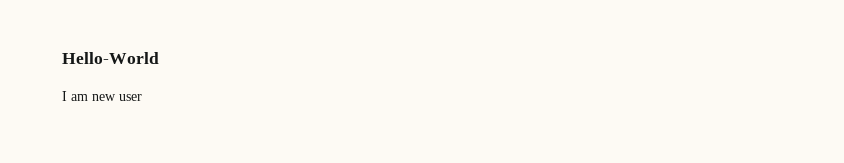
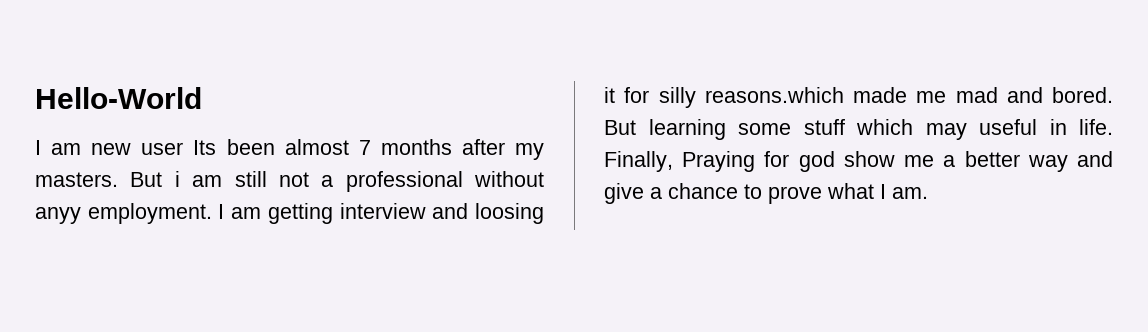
- I am new user
+ I am new user Its been almost 7 months after my masters. But i am still not a professional without anyy employment. I am getting interview and loosing it for silly reasons.which made me mad and bored. But learning some stuff which may useful in life. Finally, Praying for god show me a better way and give a chance to prove what I am.

